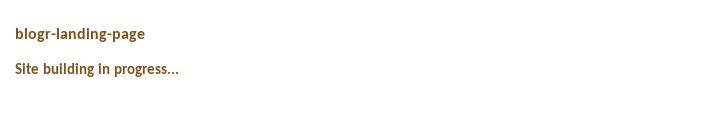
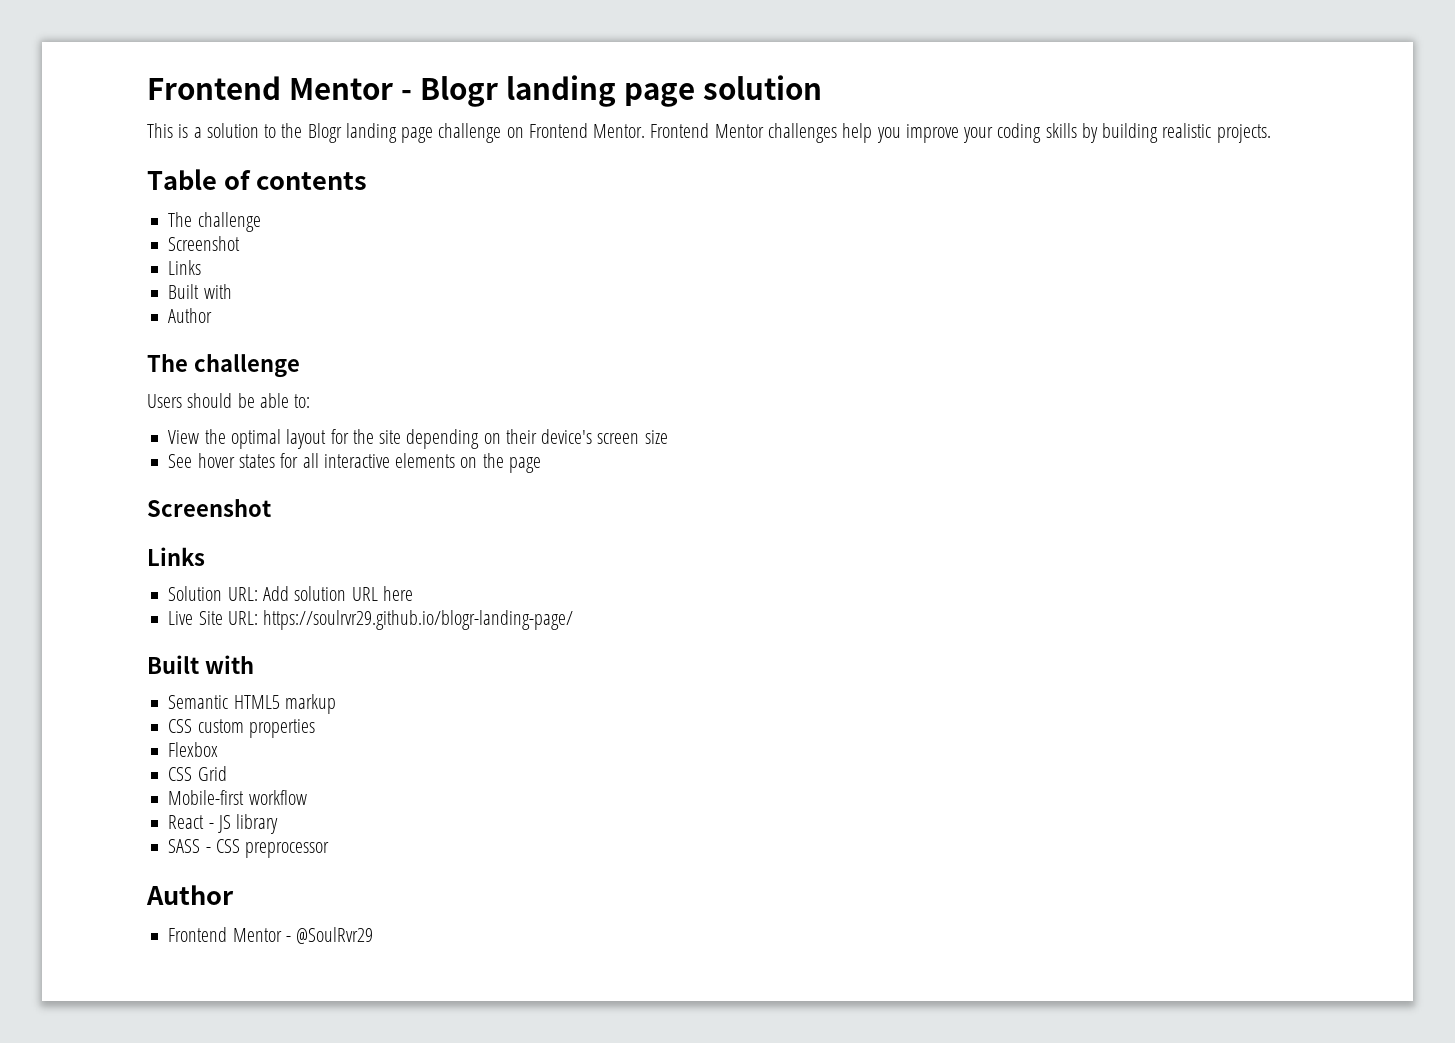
- blogr-landing-page
- Site building in progress...
+ Frontend Mentor - Blogr landing page solution
+ This is a solution to the Blogr landing page challenge on Frontend Mentor. Frontend Mentor challenges help you improve your coding skills by building realistic projects.
+ Table of contents
+ The challenge
+ Screenshot
+ Links
+ Built with
+ Author
+ The challenge
+ Users should be able to:
+ View the optimal layout for the site depending on their device's screen size
+ See hover states for all interactive elements on the page
+ Screenshot
+ Links
+ Solution URL: Add solution URL here
+ Live Site URL: https://soulrvr29.github.io/blogr-landing-page/
+ Built with
+ Semantic HTML5 markup
+ CSS custom properties
+ Flexbox
+ CSS Grid
+ Mobile-first workflow
+ React - JS library
+ SASS - CSS preprocessor
+ Author
+ Frontend Mentor - @SoulRvr29

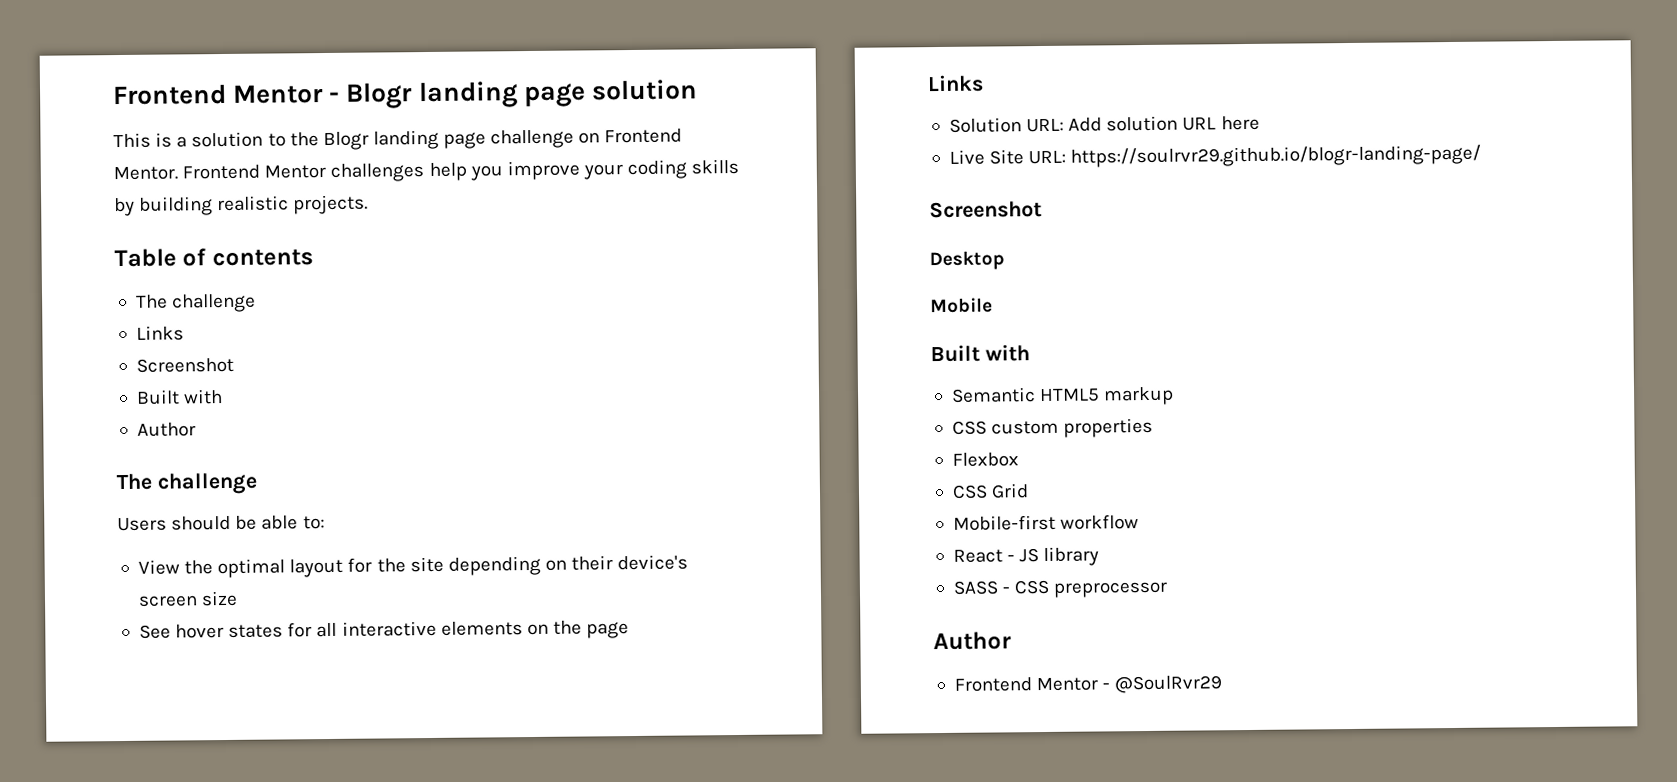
  Table of contents
  The challenge
+ Links
  Screenshot
- Links
  See hover states for all interactive elements on the page
- Screenshot
  Live Site URL: https://soulrvr29.github.io/blogr-landing-page/
+ Screenshot
+ Desktop
+ Mobile

